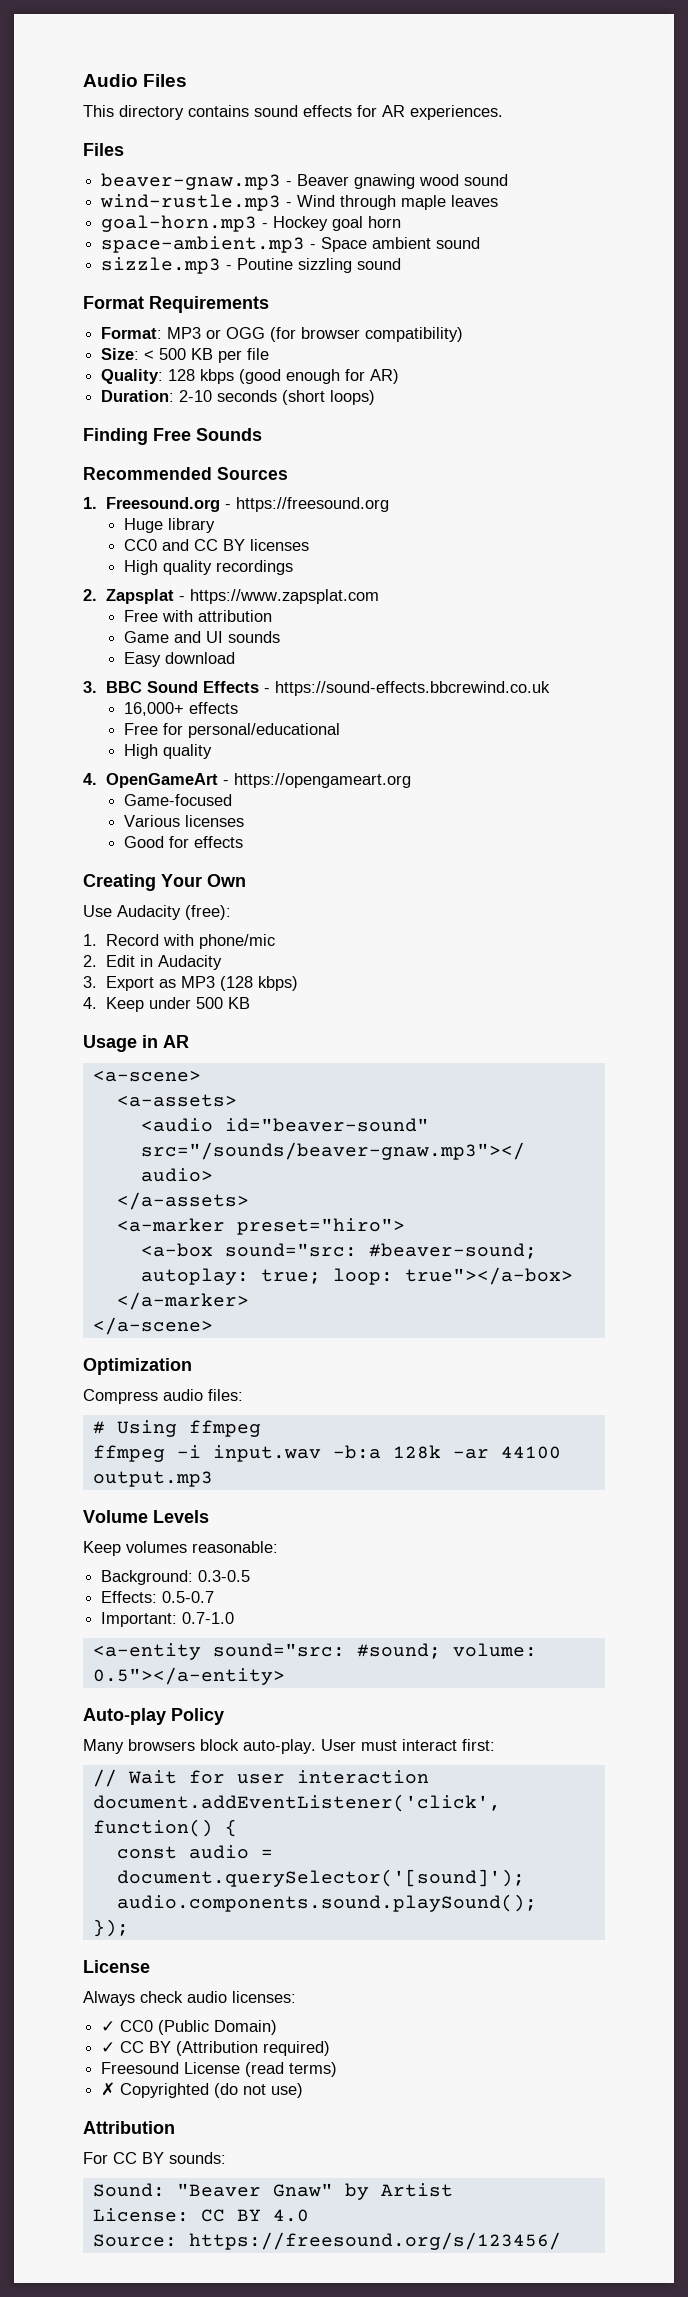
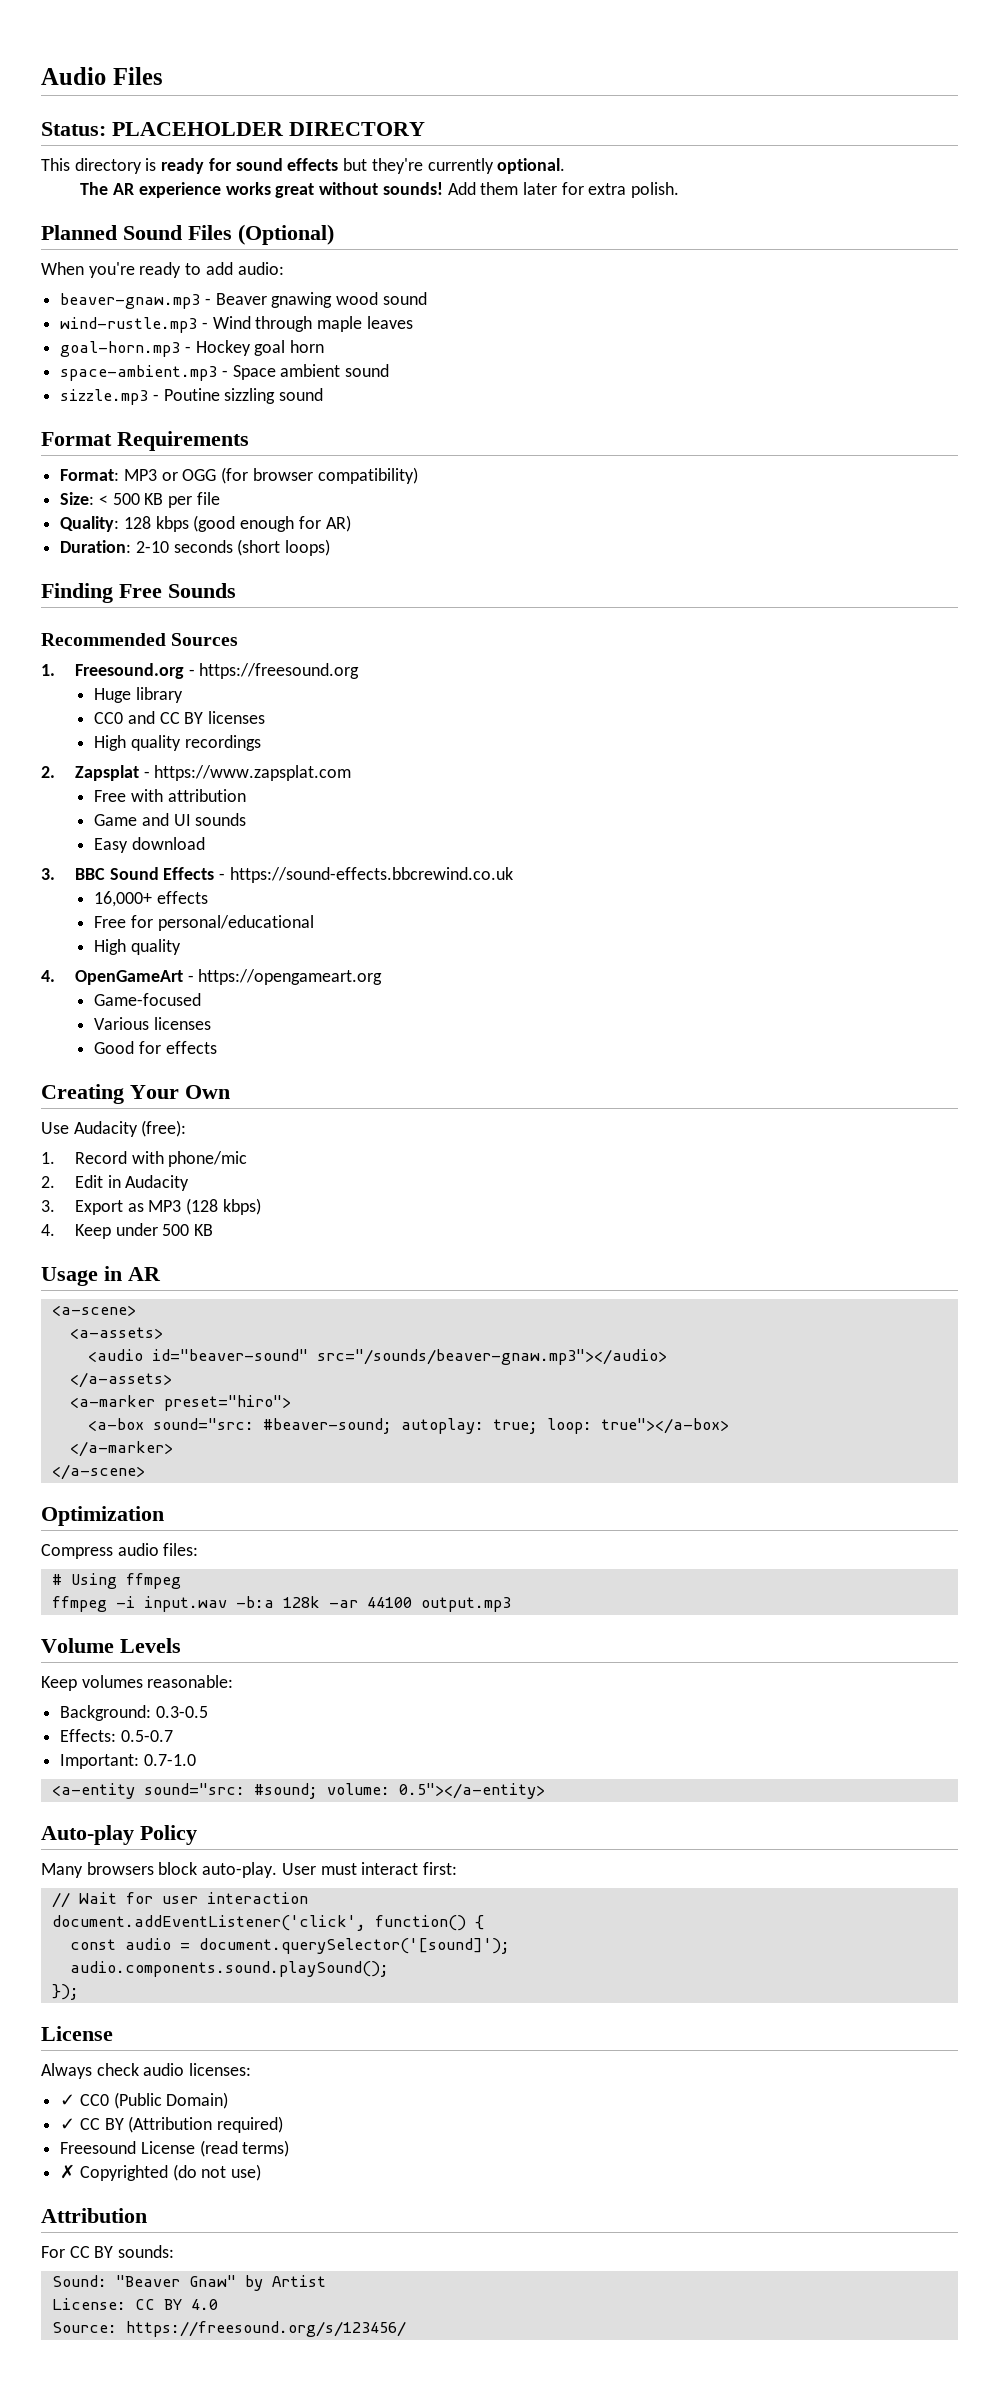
+ Status: PLACEHOLDER DIRECTORY
- This directory contains sound effects for AR experiences.
- Files
+ This directory is ready for sound effects but they're currently optional.
+ The AR experience works great without sounds! Add them later for extra polish.
+ Planned Sound Files (Optional)
+ When you're ready to add audio:

